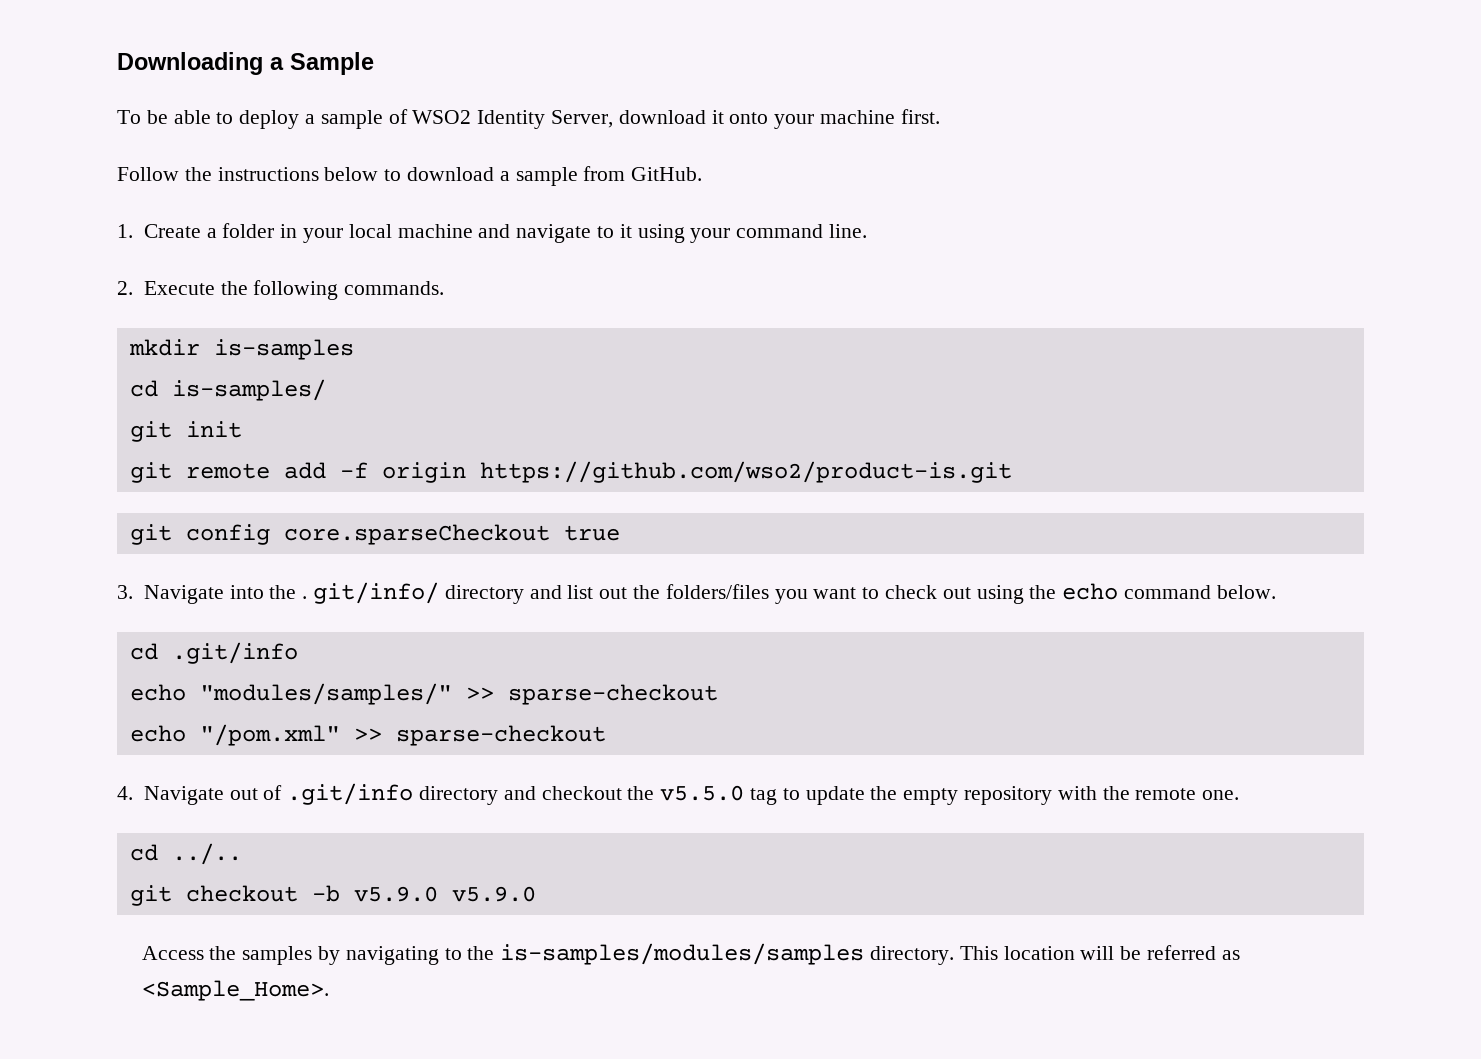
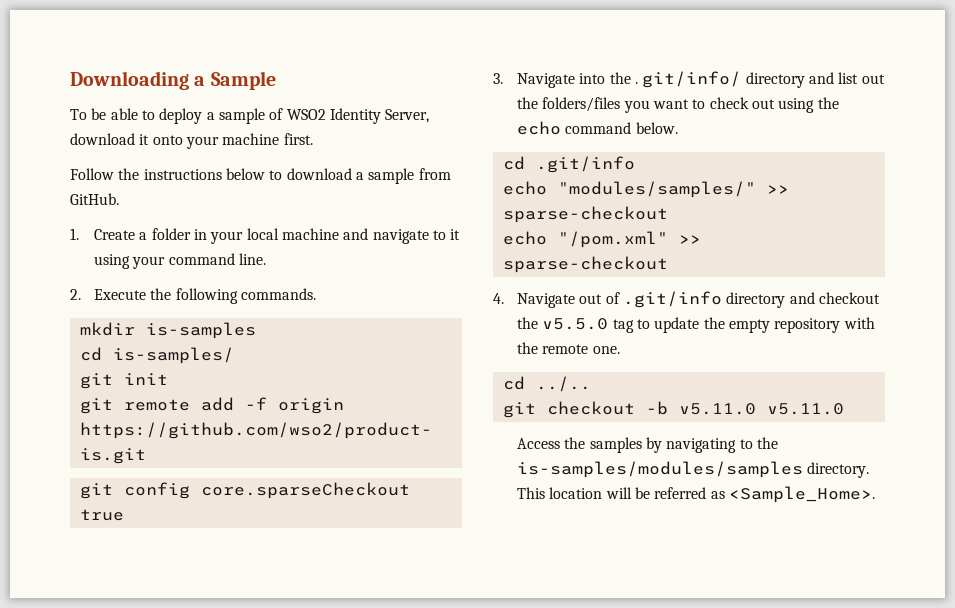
- git checkout -b v5.9.0 v5.9.0
+ git checkout -b v5.11.0 v5.11.0

